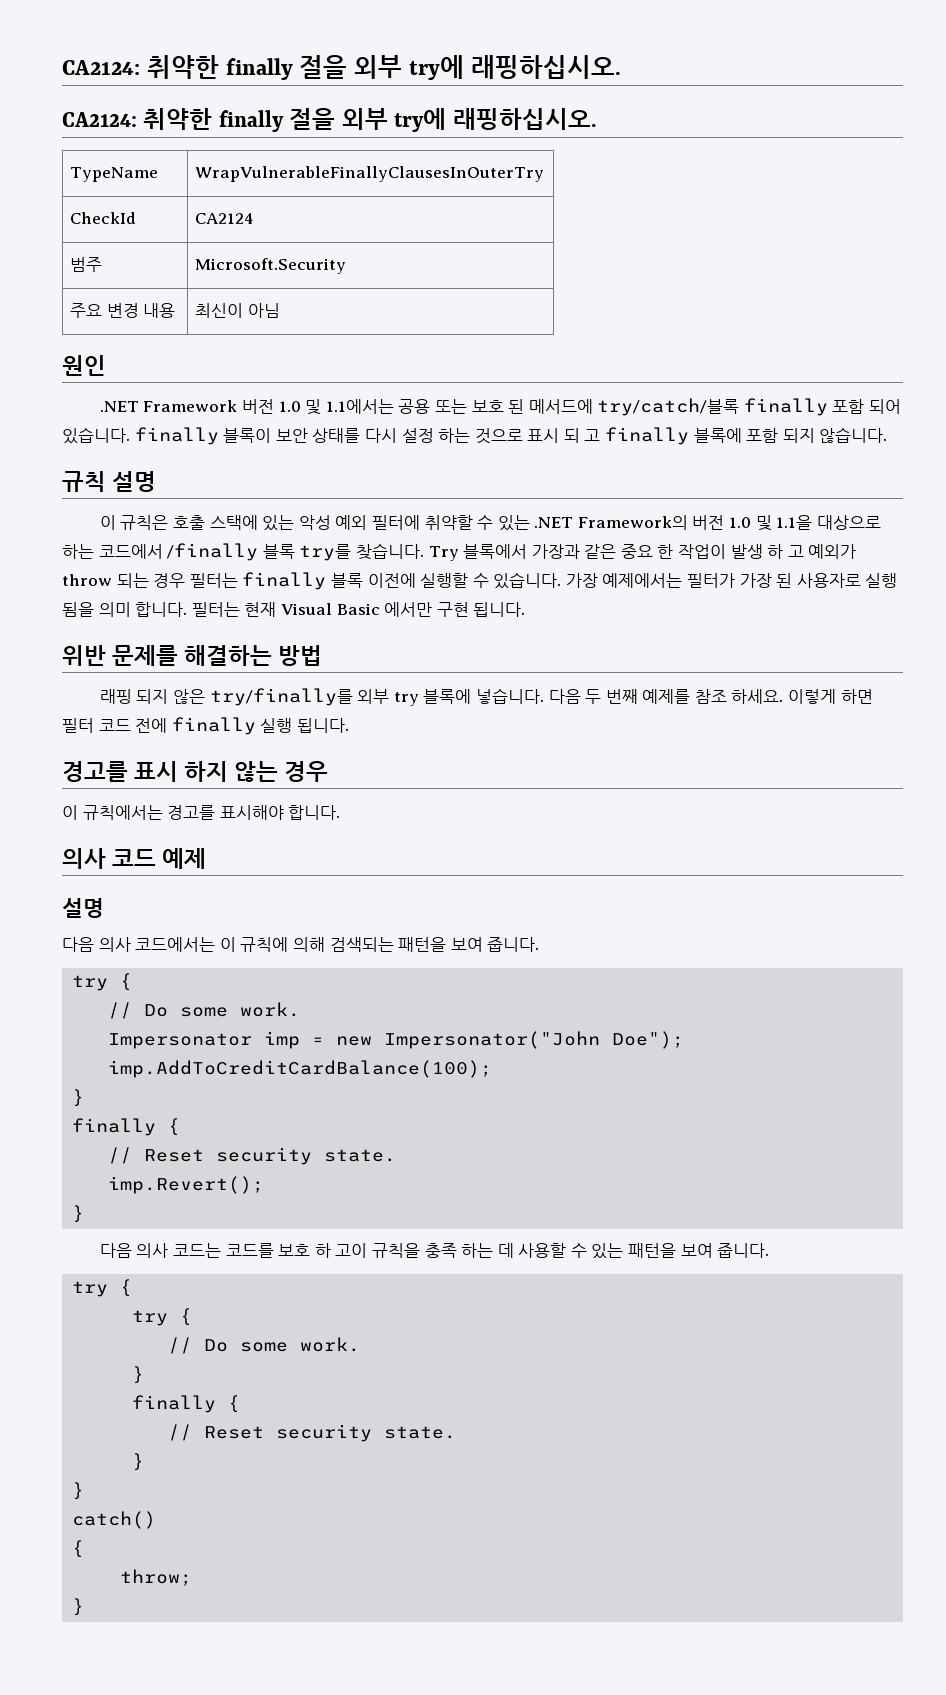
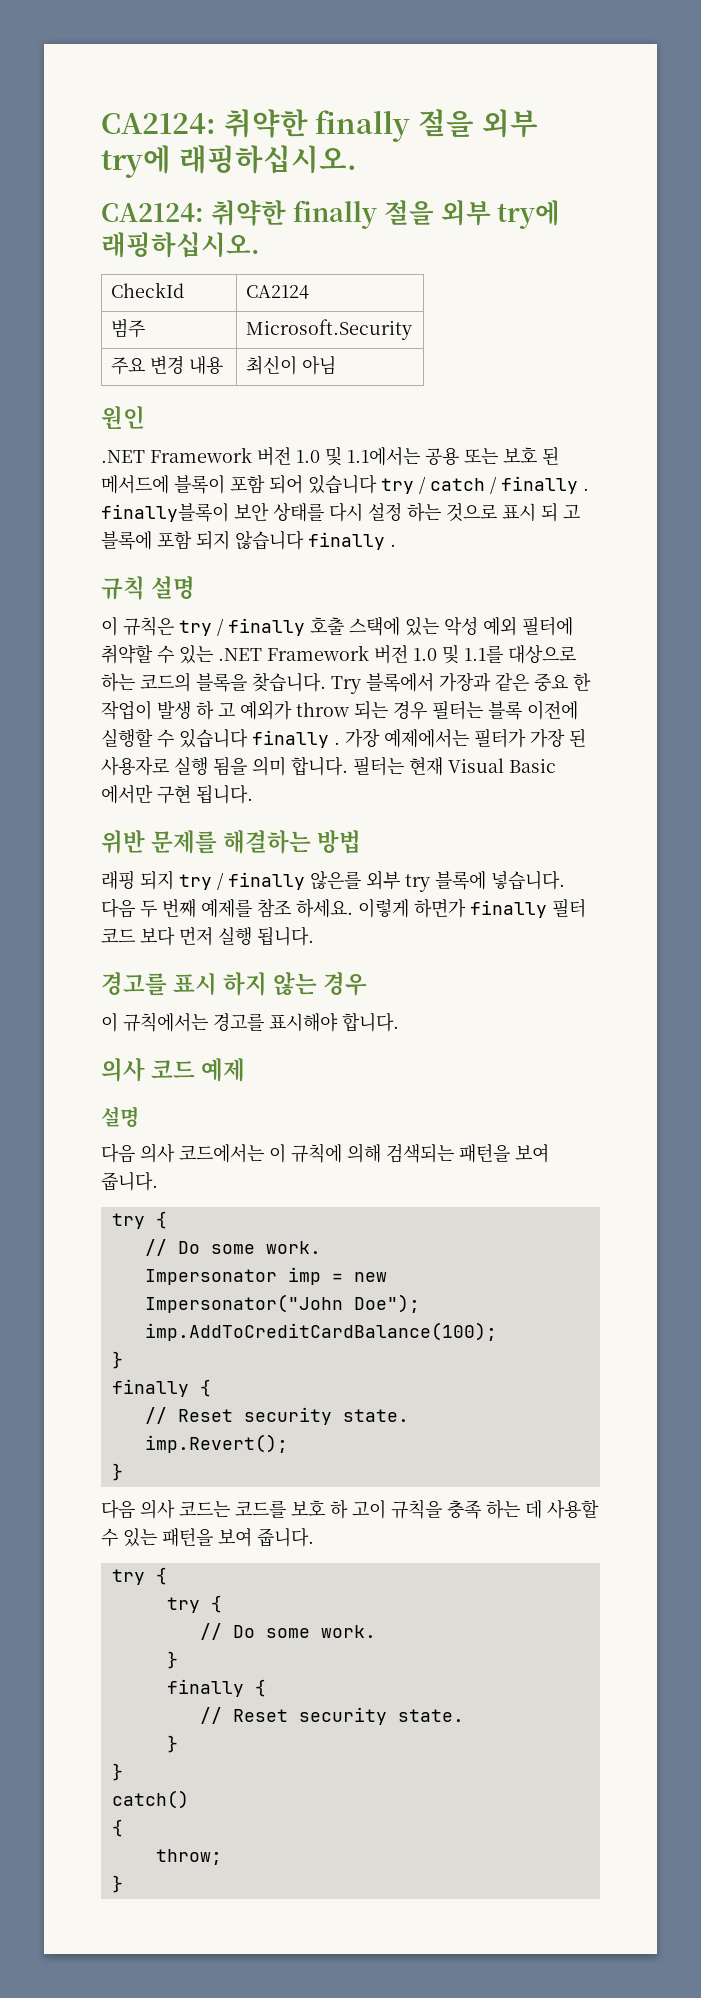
- TypeName | WrapVulnerableFinallyClausesInOuterTry
- .NET Framework 버전 1.0 및 1.1에서는 공용 또는 보호 된 메서드에 try/catch/블록 finally 포함 되어 있습니다. finally 블록이 보안 상태를 다시 설정 하는 것으로 표시 되 고 finally 블록에 포함 되지 않습니다.
+ .NET Framework 버전 1.0 및 1.1에서는 공용 또는 보호 된 메서드에 블록이 포함 되어 있습니다 try / catch / finally . finally블록이 보안 상태를 다시 설정 하는 것으로 표시 되 고 블록에 포함 되지 않습니다 finally .
- 이 규칙은 호출 스택에 있는 악성 예외 필터에 취약할 수 있는 .NET Framework의 버전 1.0 및 1.1을 대상으로 하는 코드에서 /finally 블록 try를 찾습니다.
+ 이 규칙은 try / finally 호출 스택에 있는 악성 예외 필터에 취약할 수 있는 .NET Framework 버전 1.0 및 1.1를 대상으로 하는 코드의 블록을 찾습니다.
- Try 블록에서 가장과 같은 중요 한 작업이 발생 하 고 예외가 throw 되는 경우 필터는 finally 블록 이전에 실행할 수 있습니다.
+ Try 블록에서 가장과 같은 중요 한 작업이 발생 하 고 예외가 throw 되는 경우 필터는 블록 이전에 실행할 수 있습니다 finally .
- 래핑 되지 않은 try/finally를 외부 try 블록에 넣습니다.
+ 래핑 되지 try / finally 않은를 외부 try 블록에 넣습니다.
- 이렇게 하면 필터 코드 전에 finally 실행 됩니다.
+ 이렇게 하면가 finally 필터 코드 보다 먼저 실행 됩니다.

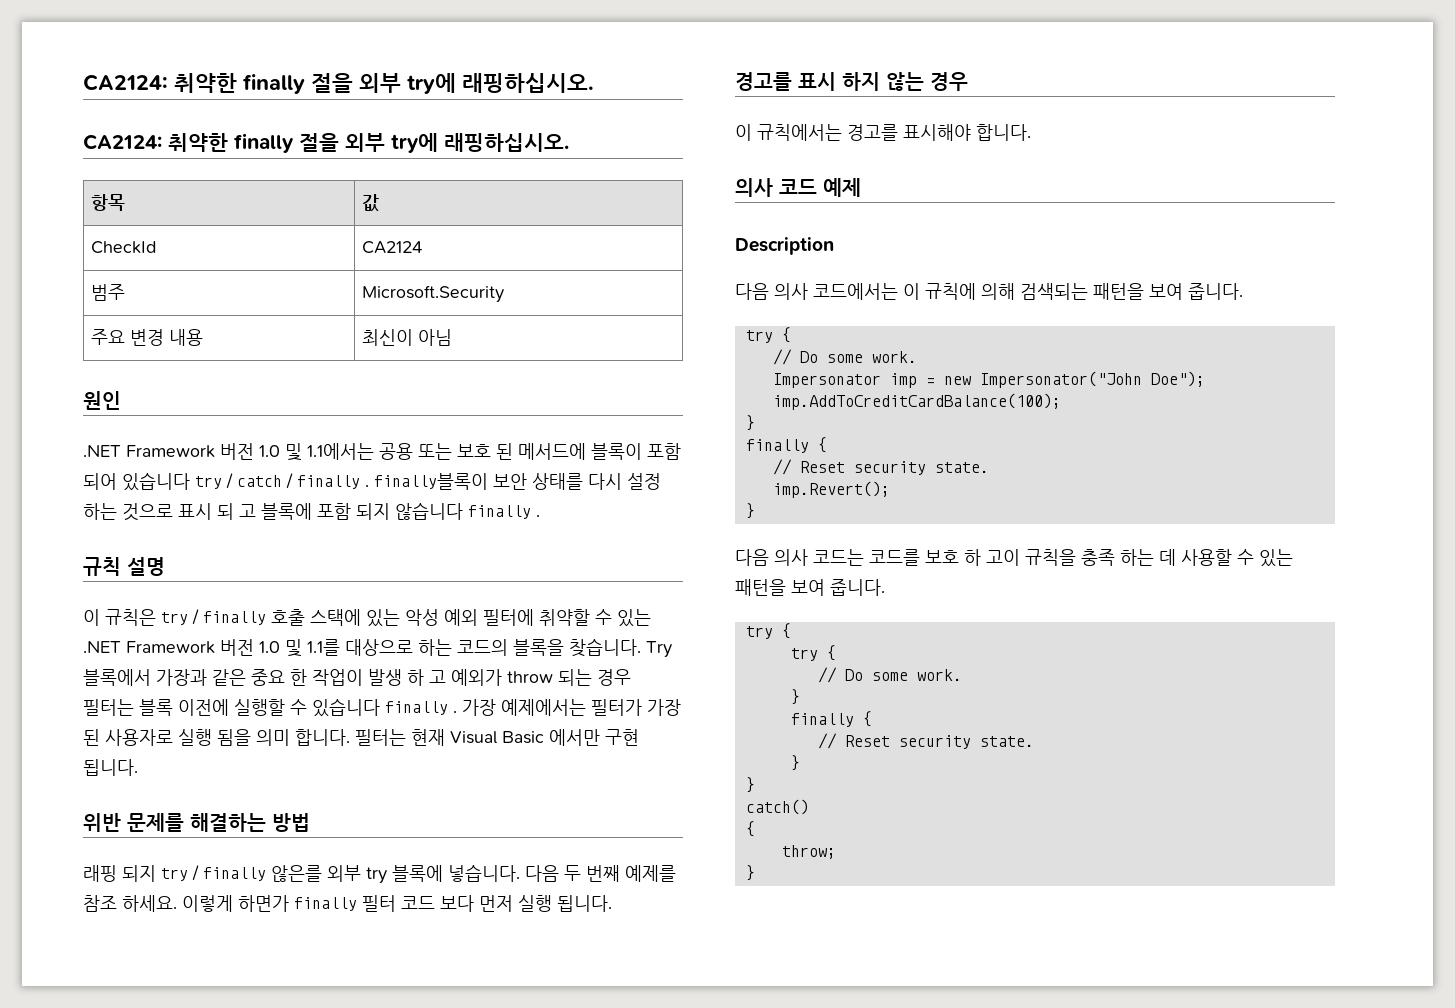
+ 항목 | 값
  의사 코드 예제
- 설명
+ Description

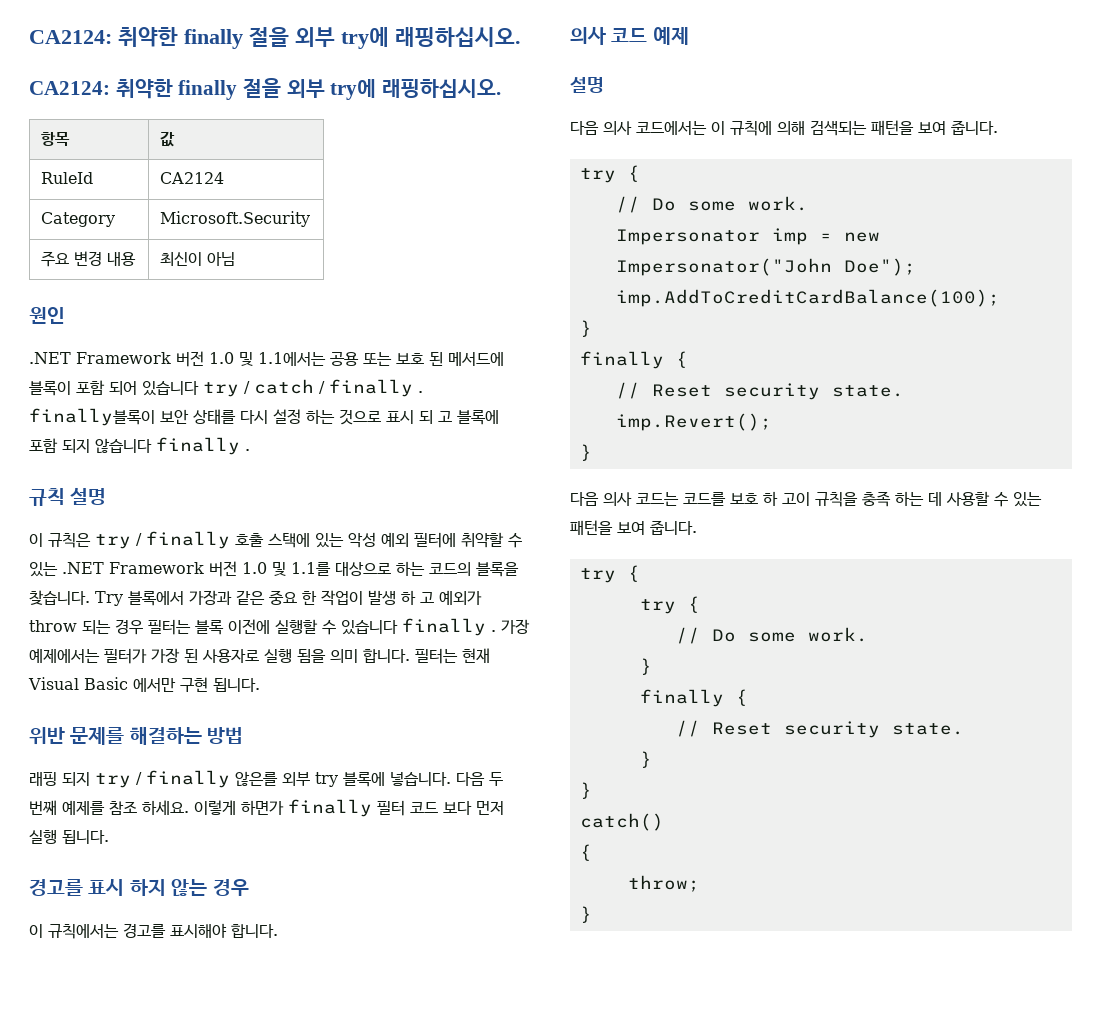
- CheckId | CA2124
+ RuleId | CA2124
- 범주 | Microsoft.Security
+ Category | Microsoft.Security
  의사 코드 예제
- Description
+ 설명

